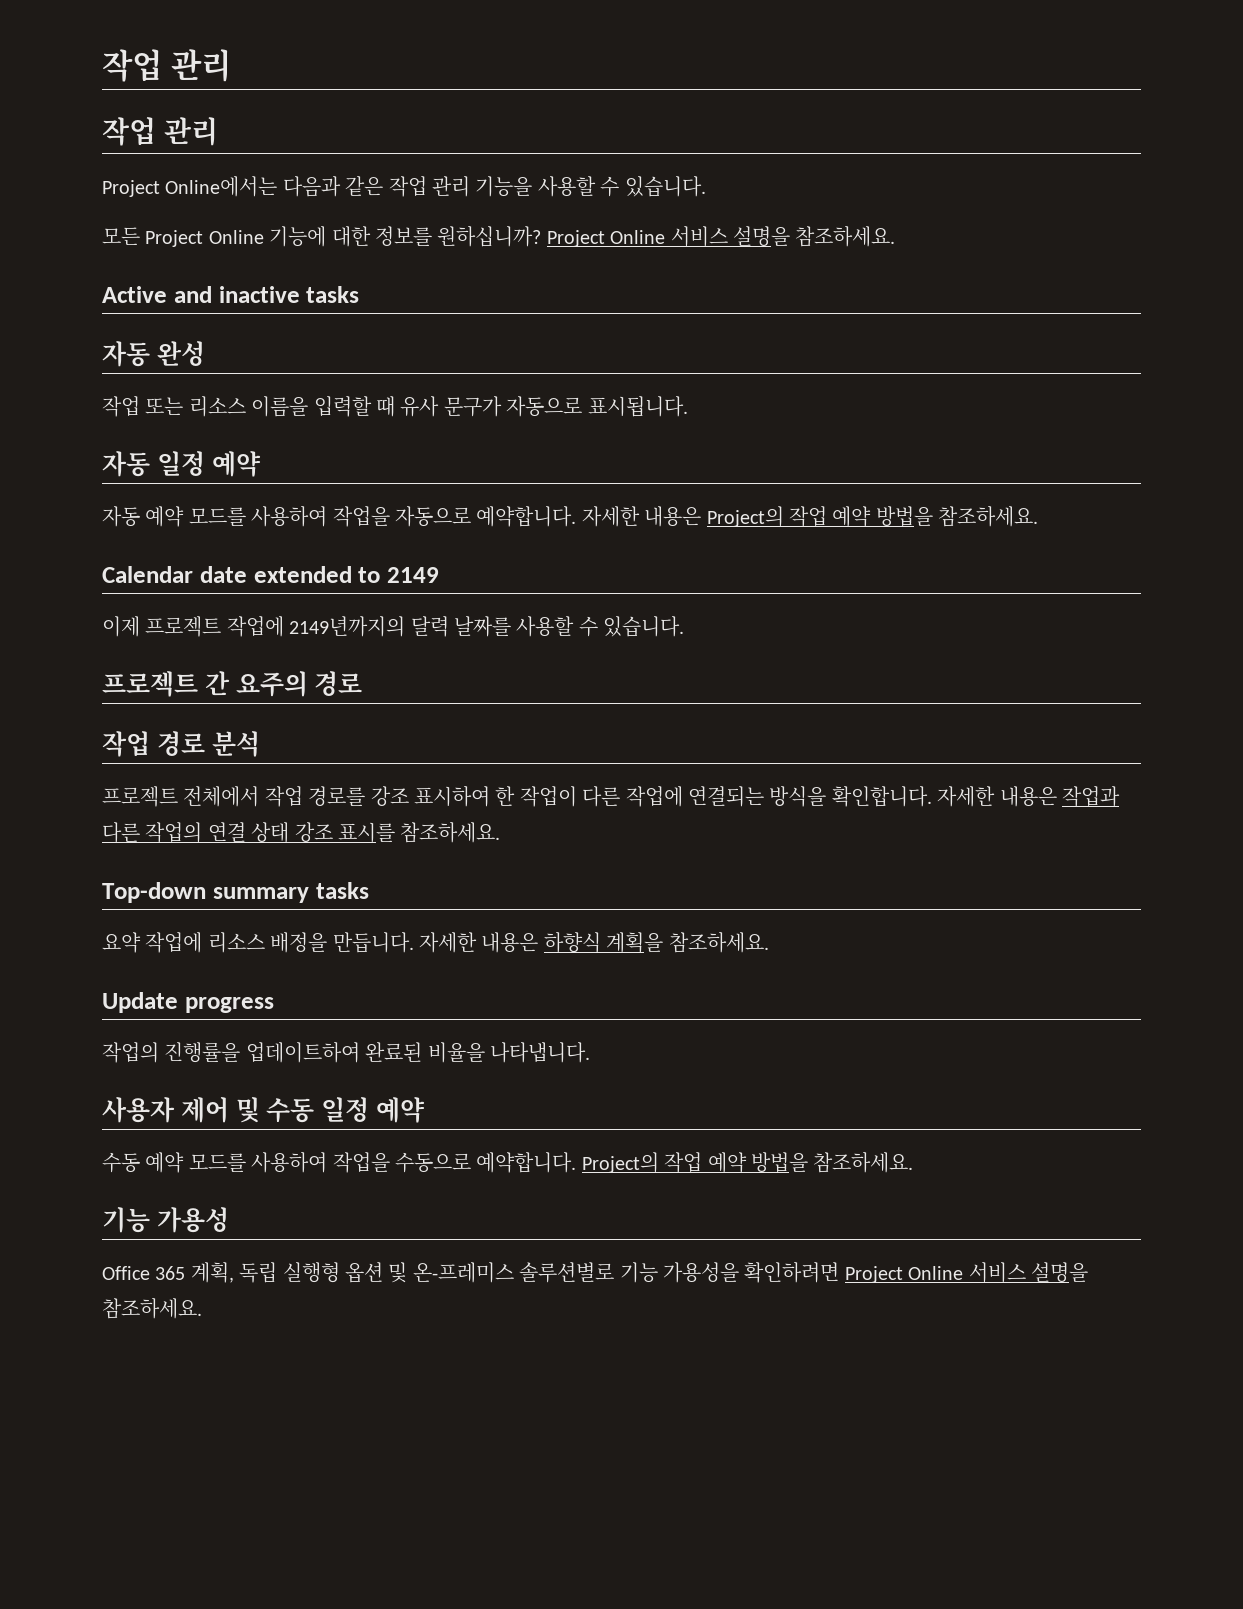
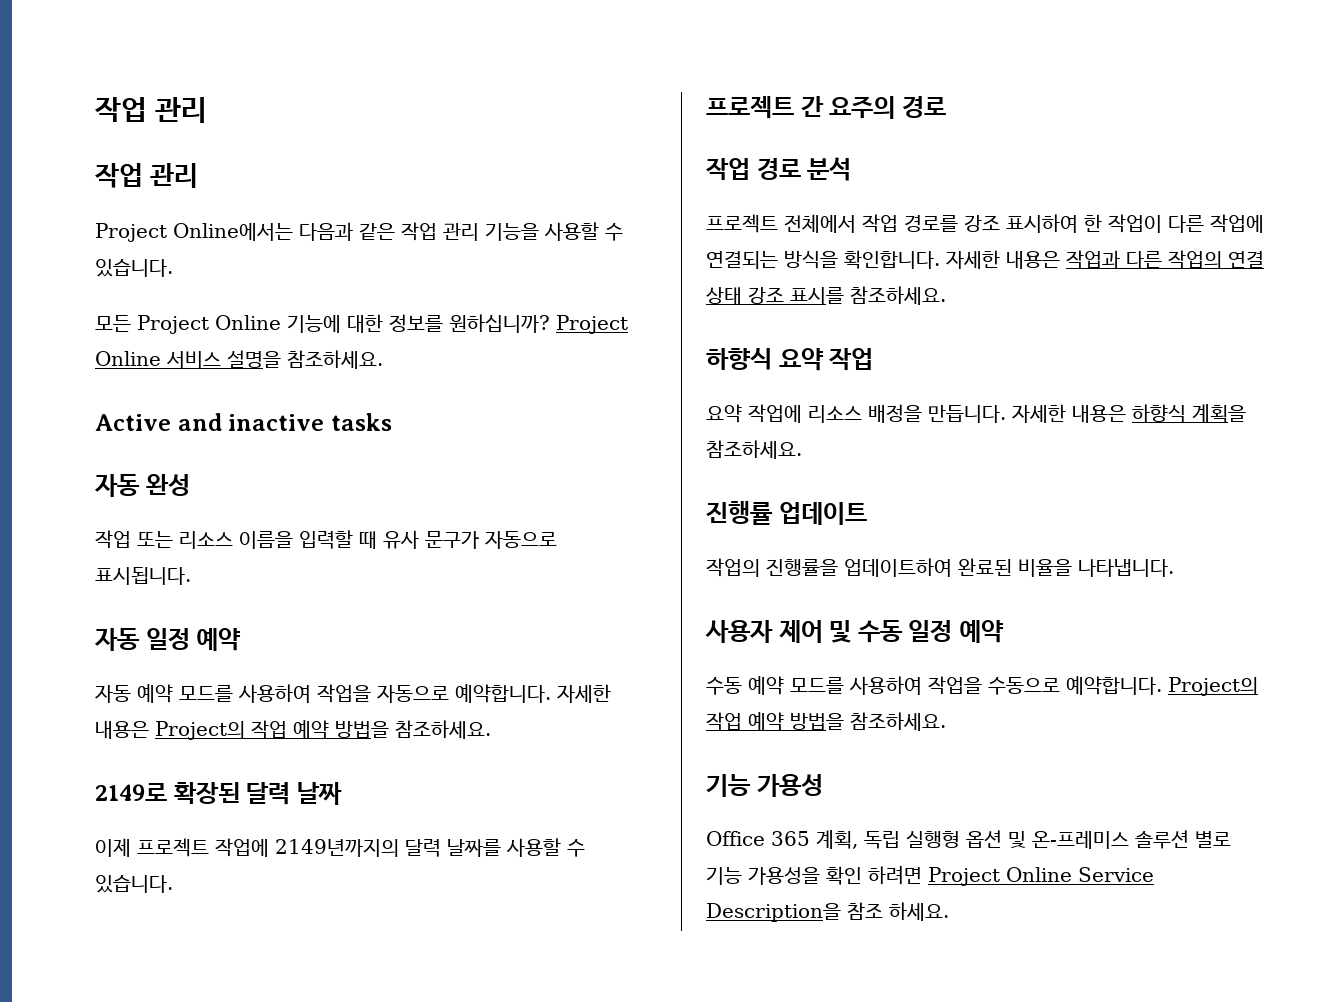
- Calendar date extended to 2149
+ 2149로 확장된 달력 날짜
- Top-down summary tasks
+ 하향식 요약 작업
- Update progress
+ 진행률 업데이트
- Office 365 계획, 독립 실행형 옵션 및 온-프레미스 솔루션별로 기능 가용성을 확인하려면 Project Online 서비스 설명을 참조하세요.
+ Office 365 계획, 독립 실행형 옵션 및 온-프레미스 솔루션 별로 기능 가용성을 확인 하려면 Project Online Service Description을 참조 하세요.

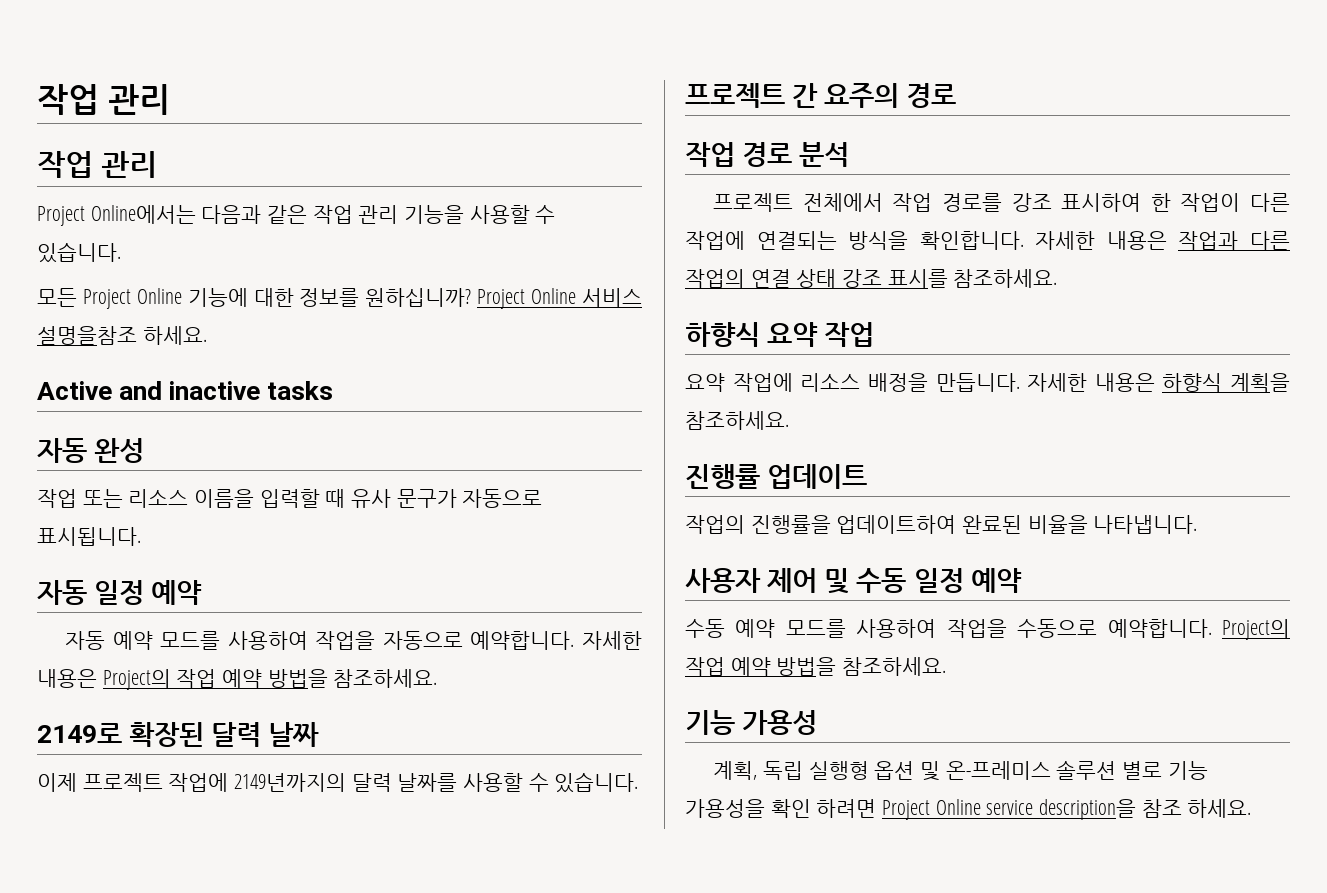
- Project Online 서비스 설명을 참조하세요.
+ Project Online 서비스 설명을참조 하세요.
- Office 365 계획, 독립 실행형 옵션 및 온-프레미스 솔루션 별로 기능 가용성을 확인 하려면 Project Online Service Description을 참조 하세요.
+ 계획, 독립 실행형 옵션 및 온-프레미스 솔루션 별로 기능 가용성을 확인 하려면 Project Online service description을 참조 하세요.

